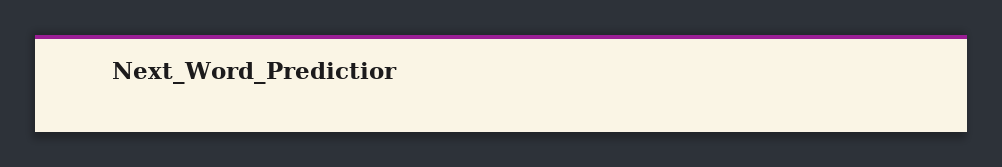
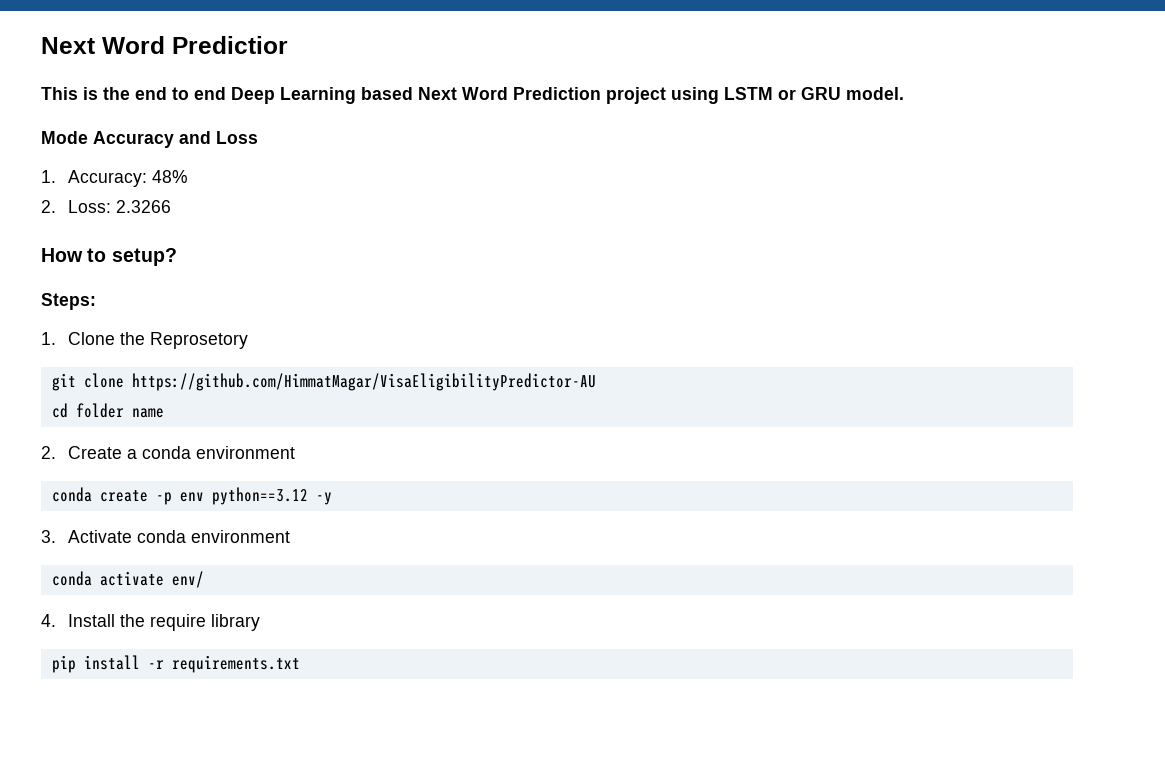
- Next_Word_Predictior
+ Next Word Predictior
+ This is the end to end Deep Learning based Next Word Prediction project using LSTM or GRU model.
+ Mode Accuracy and Loss
+ 1. Accuracy: 48%
+ 2. Loss: 2.3266
+ How to setup?
+ Steps:
+ 1. Clone the Reprosetory
+ git clone https://github.com/HimmatMagar/VisaEligibilityPredictor-AU
+ cd folder name
+ 2. Create a conda environment
+ conda create -p env python==3.12 -y
+ 3. Activate conda environment
+ conda activate env/
+ 4. Install the require library
+ pip install -r requirements.txt

